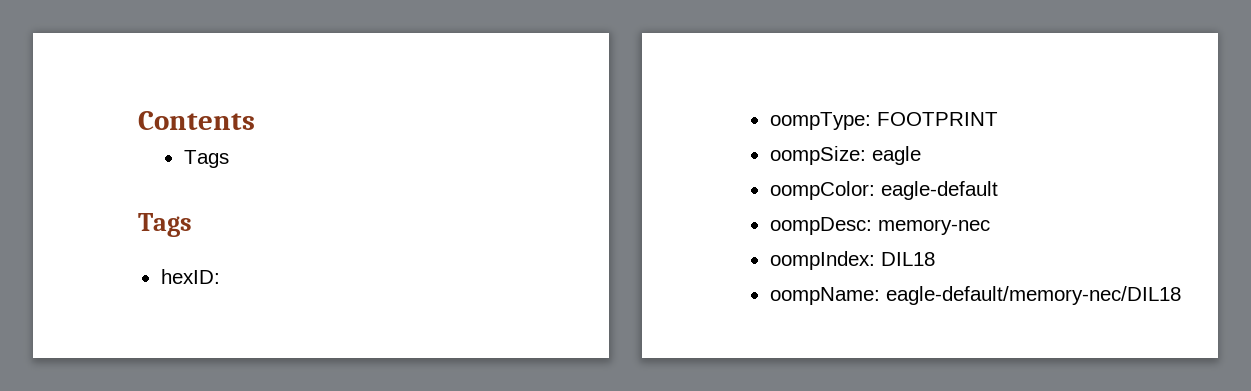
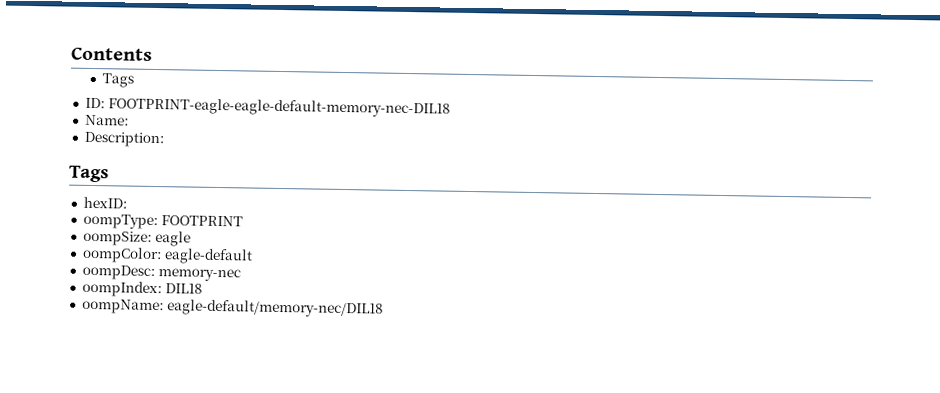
+ ID: FOOTPRINT-eagle-eagle-default-memory-nec-DIL18
+ Name:
+ Description:

